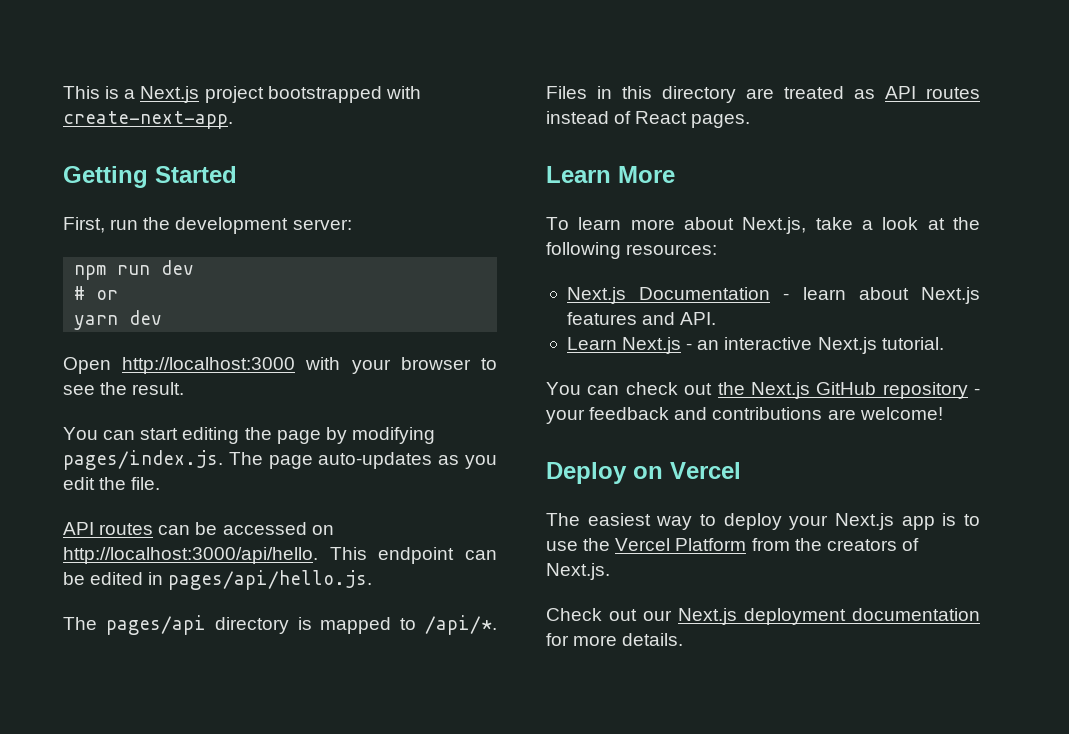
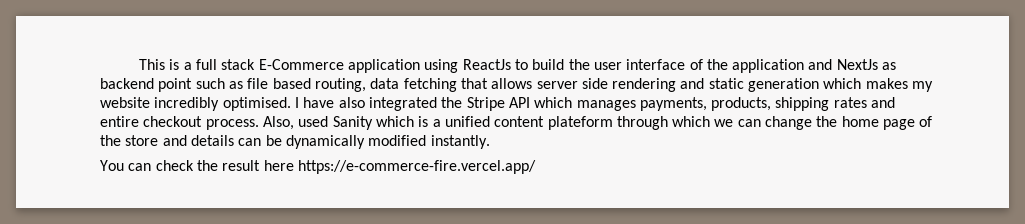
- This is a Next.js project bootstrapped with create-next-app.
- Getting Started
- First, run the development server:
- npm run dev
- # or
- yarn dev
- Open http://localhost:3000 with your browser to see the result.
- You can start editing the page by modifying pages/index.js. The page auto-updates as you edit the file.
- API routes can be accessed on http://localhost:3000/api/hello. This endpoint can be edited in pages/api/hello.js.
- The pages/api directory is mapped to /api/*. Files in this directory are treated as API routes instead of React pages.
- Learn More
- To learn more about Next.js, take a look at the following resources:
- Next.js Documentation - learn about Next.js features and API.
- Learn Next.js - an interactive Next.js tutorial.
- You can check out the Next.js GitHub repository - your feedback and contributions are welcome!
- Deploy on Vercel
- The easiest way to deploy your Next.js app is to use the Vercel Platform from the creators of Next.js.
- Check out our Next.js deployment documentation for more details.
+ This is a full stack E-Commerce application using ReactJs to build the user interface of the application and NextJs as backend point such as file based routing, data fetching that allows server side rendering and static generation which makes my website incredibly optimised. I have also integrated the Stripe API which manages payments, products, shipping rates and entire checkout process. Also, used Sanity which is a unified content plateform through which we can change the home page of the store and details can be dynamically modified instantly.
+ You can check the result here https://e-commerce-fire.vercel.app/

